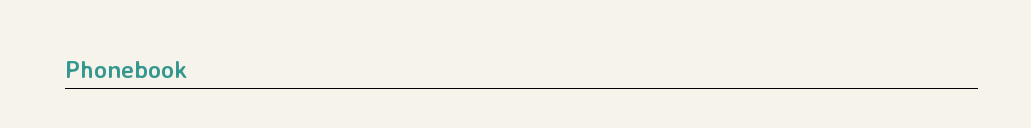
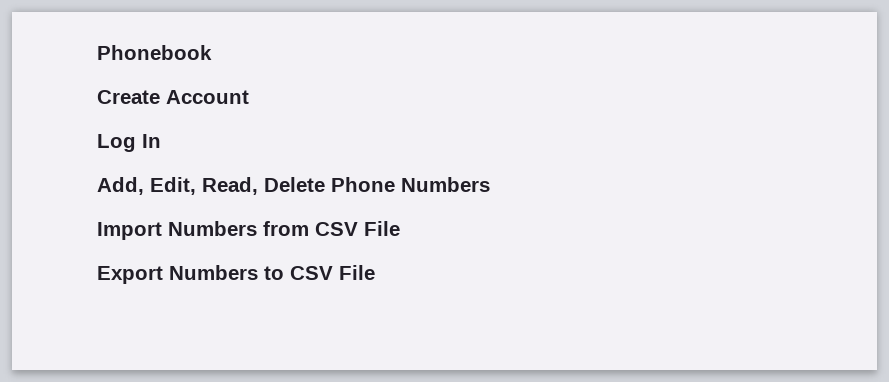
+ Create Account
+ Log In
+ Add, Edit, Read, Delete Phone Numbers
+ Import Numbers from CSV File
+ Export Numbers to CSV File

